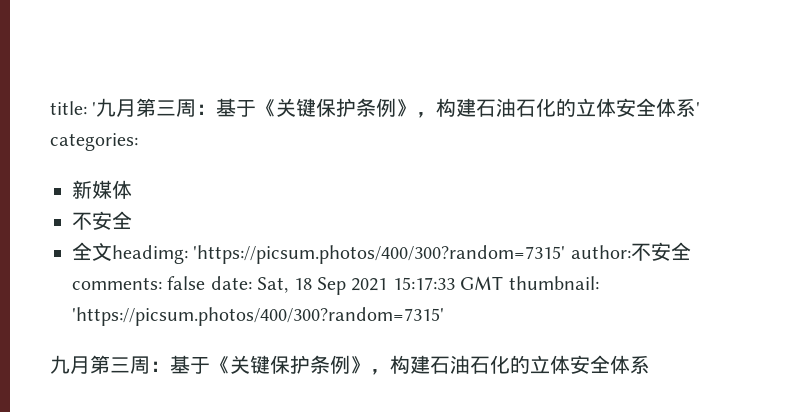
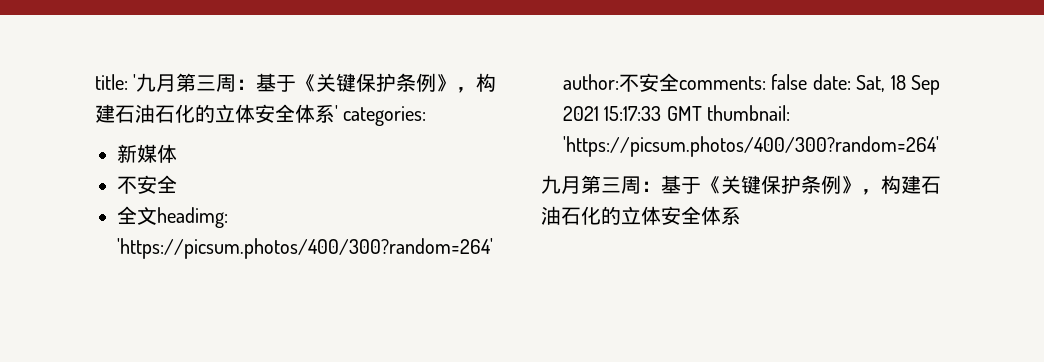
- 全文headimg: 'https://picsum.photos/400/300?random=7315' author:不安全comments: false date: Sat, 18 Sep 2021 15:17:33 GMT thumbnail: 'https://picsum.photos/400/300?random=7315'
+ 全文headimg: 'https://picsum.photos/400/300?random=264' author:不安全comments: false date: Sat, 18 Sep 2021 15:17:33 GMT thumbnail: 'https://picsum.photos/400/300?random=264'

